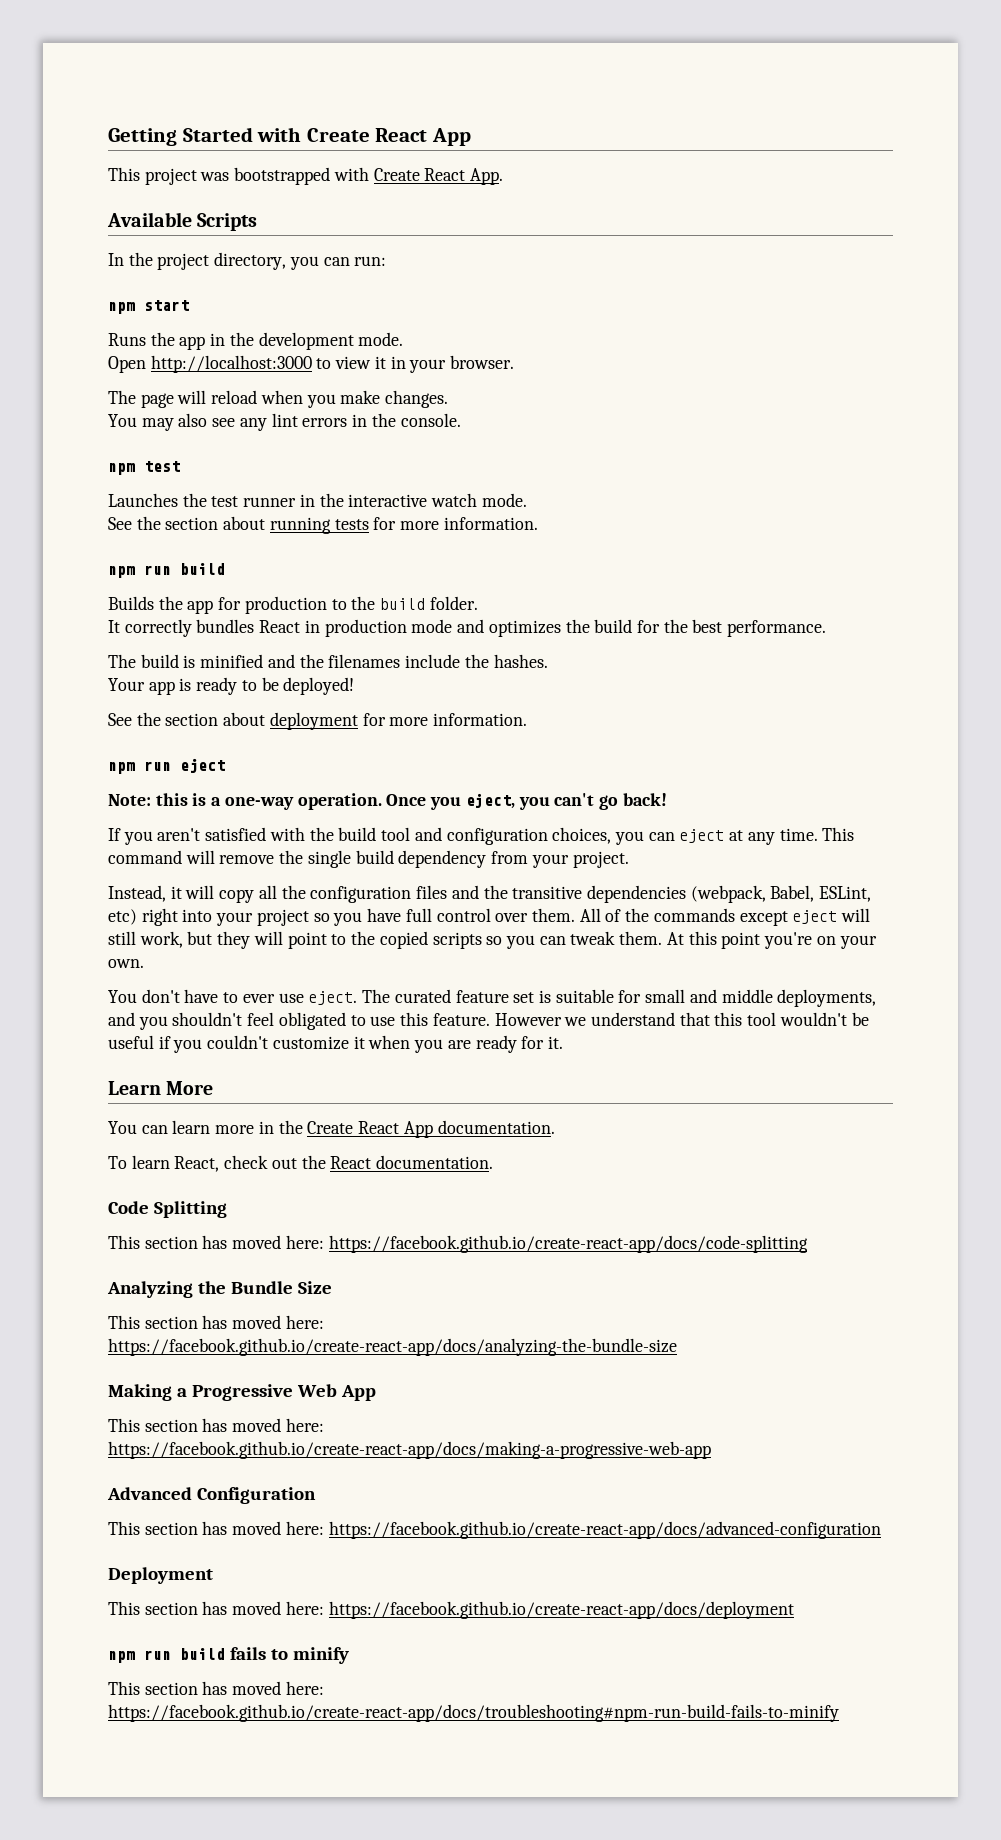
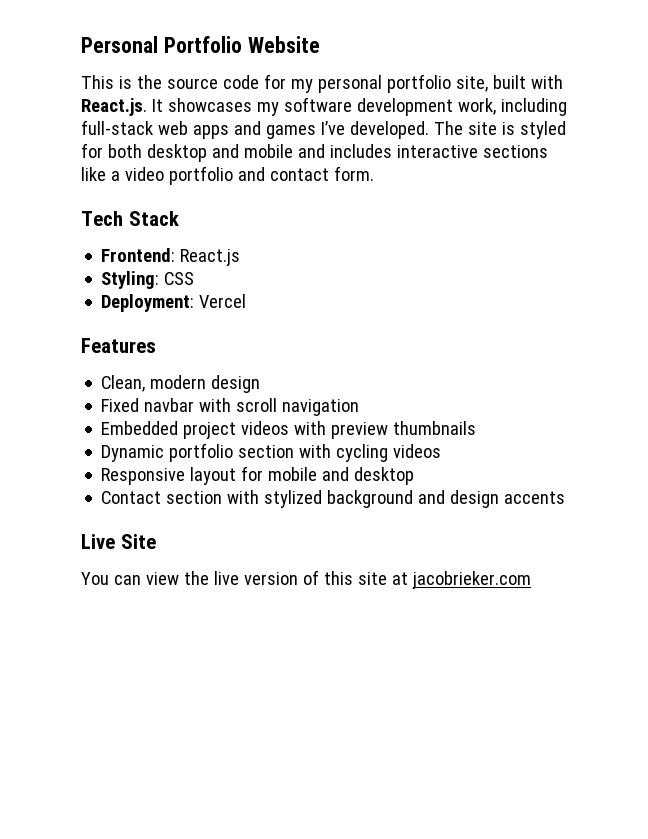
- Getting Started with Create React App
- This project was bootstrapped with Create React App.
- Available Scripts
- In the project directory, you can run:
- npm start
- Runs the app in the development mode.
- Open http://localhost:3000 to view it in your browser.
- The page will reload when you make changes.
- You may also see any lint errors in the console.
- npm test
- Launches the test runner in the interactive watch mode.
- See the section about running tests for more information.
- npm run build
- Builds the app for production to the build folder.
- It correctly bundles React in production mode and optimizes the build for the best performance.
- The build is minified and the filenames include the hashes.
- Your app is ready to be deployed!
- See the section about deployment for more information.
- npm run eject
- Note: this is a one-way operation. Once you eject, you can't go back!
- If you aren't satisfied with the build tool and configuration choices, you can eject at any time. This command will remove the single build dependency from your project.
- Instead, it will copy all the configuration files and the transitive dependencies (webpack, Babel, ESLint, etc) right into your project so you have full control over them. All of the commands except eject will still work, but they will point to the copied scripts so you can tweak them. At this point you're on your own.
- You don't have to ever use eject. The curated feature set is suitable for small and middle deployments, and you shouldn't feel obligated to use this feature. However we understand that this tool wouldn't be useful if you couldn't customize it when you are ready for it.
- Learn More
- You can learn more in the Create React App documentation.
- To learn React, check out the React documentation.
- Code Splitting
- This section has moved here: https://facebook.github.io/create-react-app/docs/code-splitting
- Analyzing the Bundle Size
- This section has moved here: https://facebook.github.io/create-react-app/docs/analyzing-the-bundle-size
- Making a Progressive Web App
- This section has moved here: https://facebook.github.io/create-react-app/docs/making-a-progressive-web-app
- Advanced Configuration
- This section has moved here: https://facebook.github.io/create-react-app/docs/advanced-configuration
- Deployment
- This section has moved here: https://facebook.github.io/create-react-app/docs/deployment
- npm run build fails to minify
- This section has moved here: https://facebook.github.io/create-react-app/docs/troubleshooting#npm-run-build-fails-to-minify
+ Personal Portfolio Website
+ This is the source code for my personal portfolio site, built with React.js. It showcases my software development work, including full-stack web apps and games I’ve developed. The site is styled for both desktop and mobile and includes interactive sections like a video portfolio and contact form.
+ Tech Stack
+ Frontend: React.js
+ Styling: CSS
+ Deployment: Vercel
+ Features
+ Clean, modern design
+ Fixed navbar with scroll navigation
+ Embedded project videos with preview thumbnails
+ Dynamic portfolio section with cycling videos
+ Responsive layout for mobile and desktop
+ Contact section with stylized background and design accents
+ Live Site
+ You can view the live version of this site at jacobrieker.com

